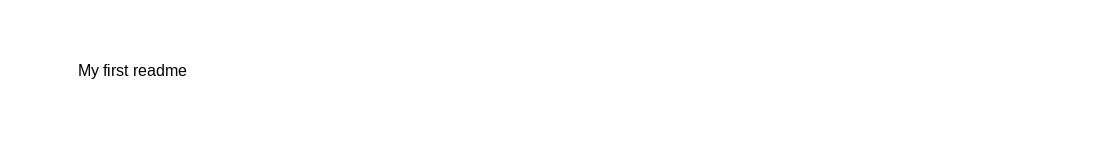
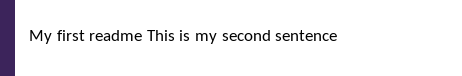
- My first readme
+ My first readme This is my second sentence

